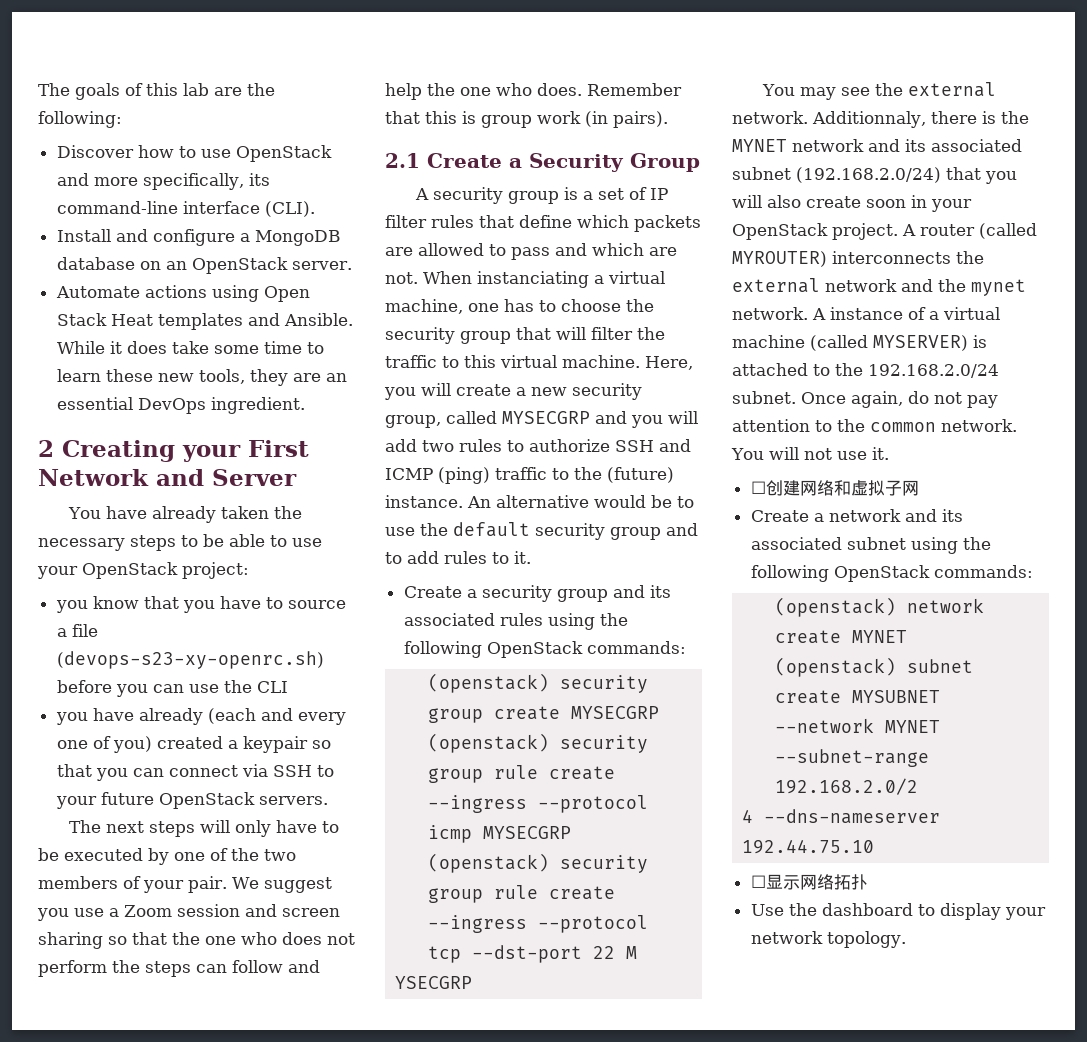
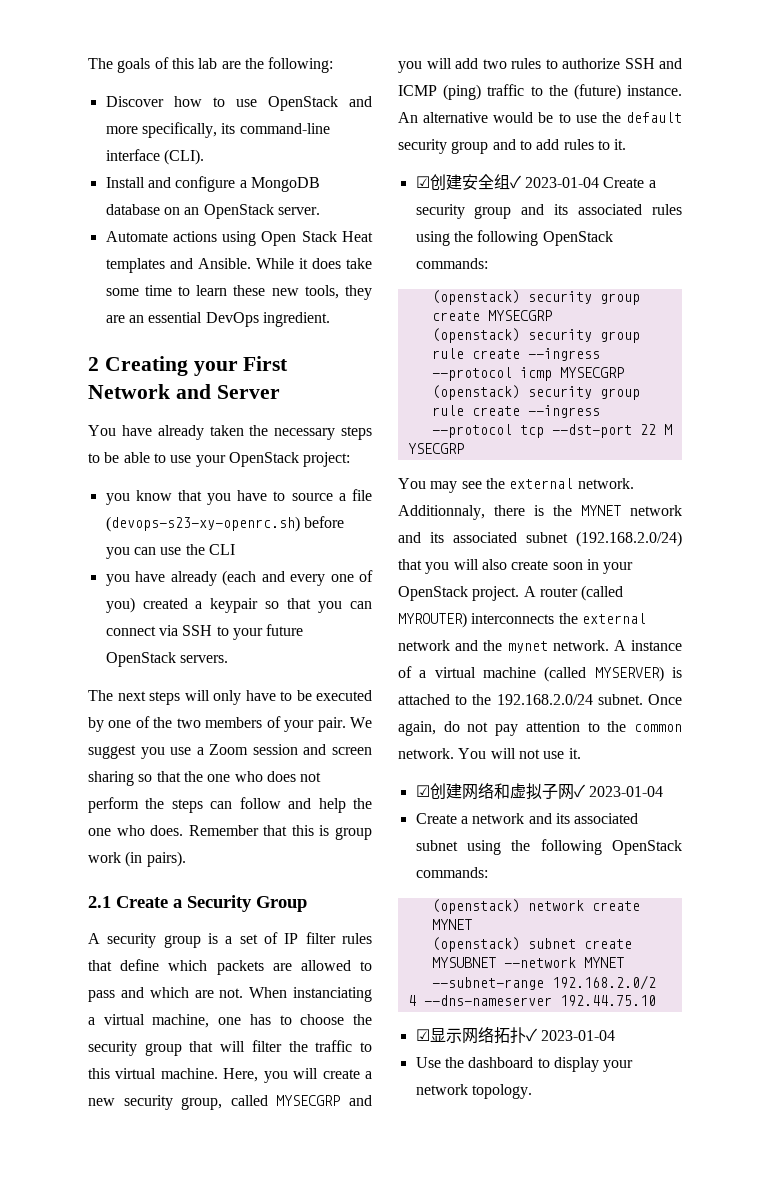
- Create a security group and its associated rules using the following OpenStack commands:
+ ☑创建安全组✓ 2023-01-04 Create a security group and its associated rules using the following OpenStack commands:
- ☐创建网络和虚拟子网
+ ☑创建网络和虚拟子网✓ 2023-01-04
- ☐显示网络拓扑
+ ☑显示网络拓扑✓ 2023-01-04

